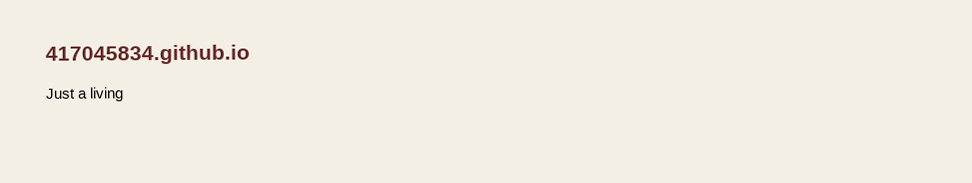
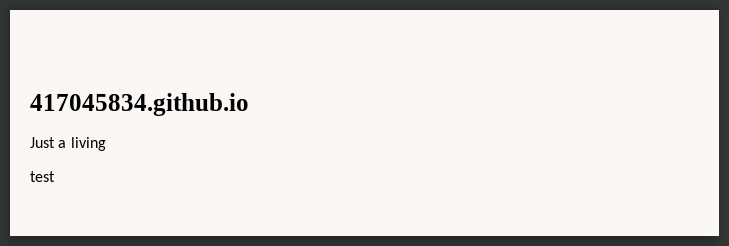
+ test

